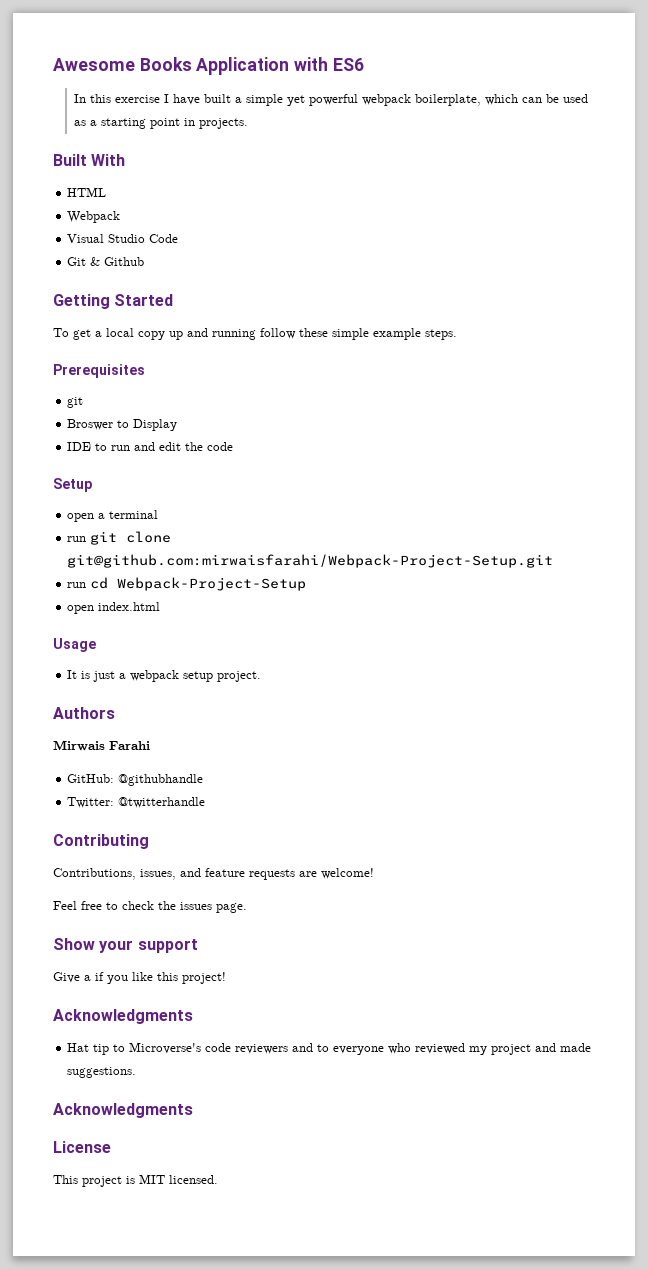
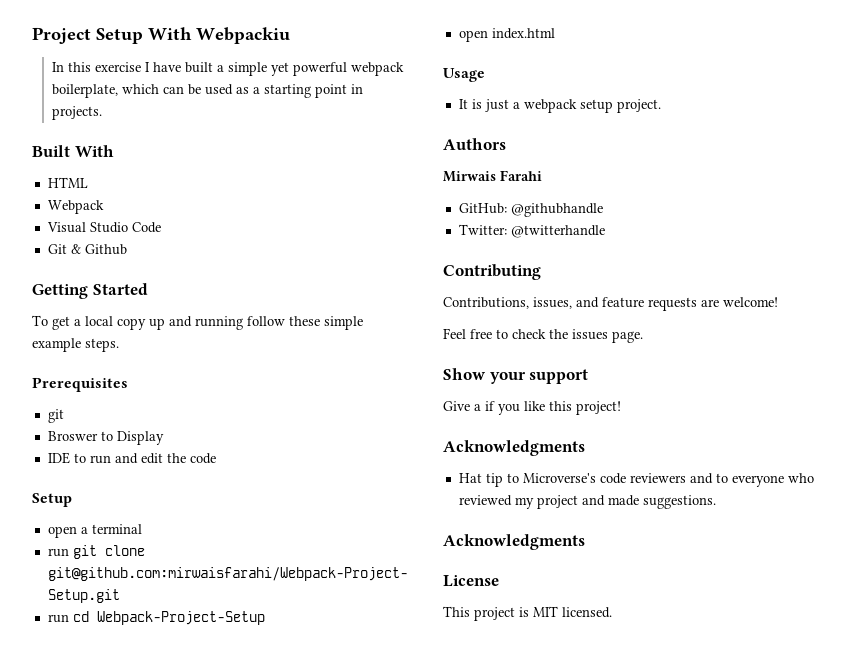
- Awesome Books Application with ES6
+ Project Setup With Webpackiu

